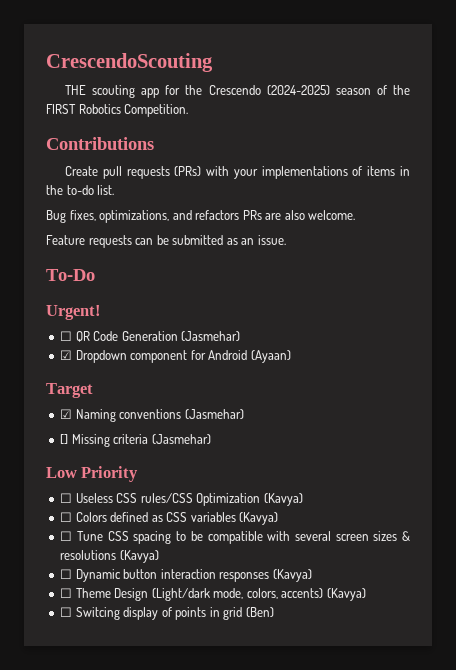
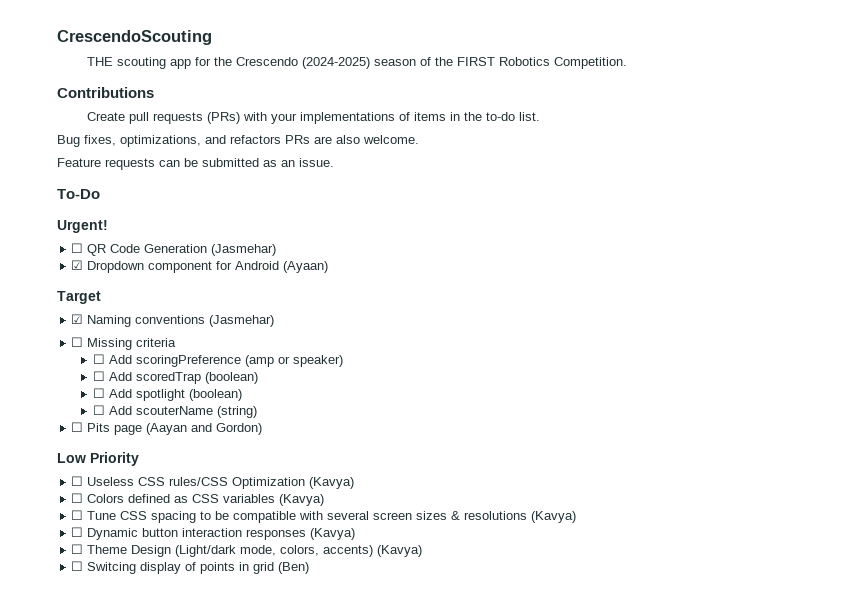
- [] Missing criteria (Jasmehar)
+ ☐ Missing criteria
+ ☐ Add scoringPreference (amp or speaker)
+ ☐ Add scoredTrap (boolean)
+ ☐ Add spotlight (boolean)
+ ☐ Add scouterName (string)
+ ☐ Pits page (Aayan and Gordon)

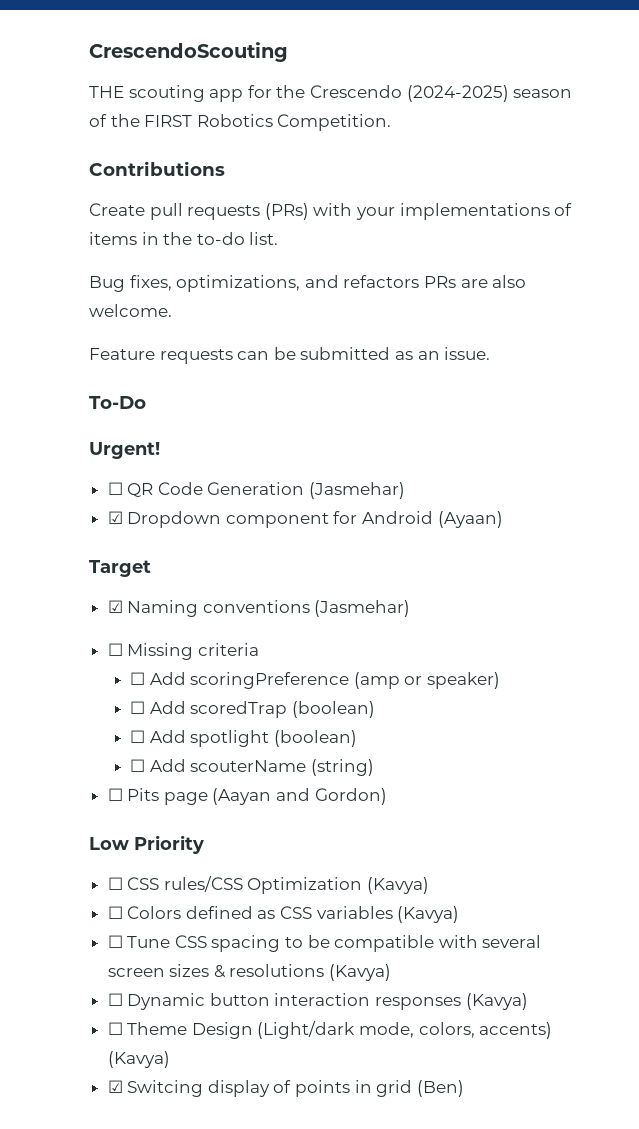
- ☐ Useless CSS rules/CSS Optimization (Kavya)
+ ☐ CSS rules/CSS Optimization (Kavya)
- ☐ Switcing display of points in grid (Ben)
+ ☑ Switcing display of points in grid (Ben)

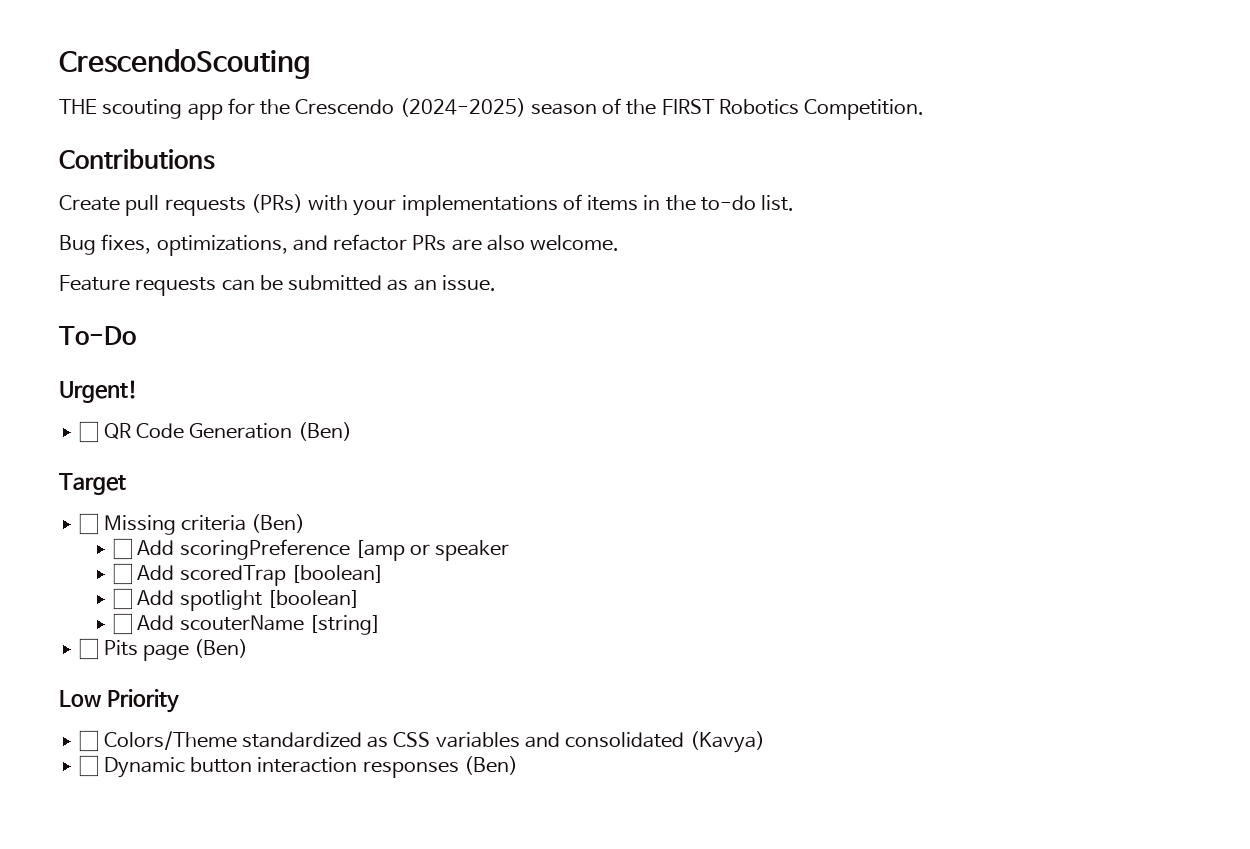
- Bug fixes, optimizations, and refactors PRs are also welcome.
+ Bug fixes, optimizations, and refactor PRs are also welcome.
- ☐ QR Code Generation (Jasmehar)
- ☑ Dropdown component for Android (Ayaan)
+ ☐ QR Code Generation (Ben)
  Target
- ☑ Naming conventions (Jasmehar)
- ☐ Missing criteria
+ ☐ Missing criteria (Ben)
- ☐ Add scoringPreference (amp or speaker)
+ ☐ Add scoringPreference [amp or speaker
- ☐ Add scoredTrap (boolean)
+ ☐ Add scoredTrap [boolean]
- ☐ Add spotlight (boolean)
+ ☐ Add spotlight [boolean]
- ☐ Add scouterName (string)
+ ☐ Add scouterName [string]
- ☐ Pits page (Aayan and Gordon)
+ ☐ Pits page (Ben)
- ☐ CSS rules/CSS Optimization (Kavya)
- ☐ Colors defined as CSS variables (Kavya)
- ☐ Tune CSS spacing to be compatible with several screen sizes & resolutions (Kavya)
+ ☐ Colors/Theme standardized as CSS variables and consolidated (Kavya)
- ☐ Dynamic button interaction responses (Kavya)
- ☐ Theme Design (Light/dark mode, colors, accents) (Kavya)
- ☑ Switcing display of points in grid (Ben)
+ ☐ Dynamic button interaction responses (Ben)

